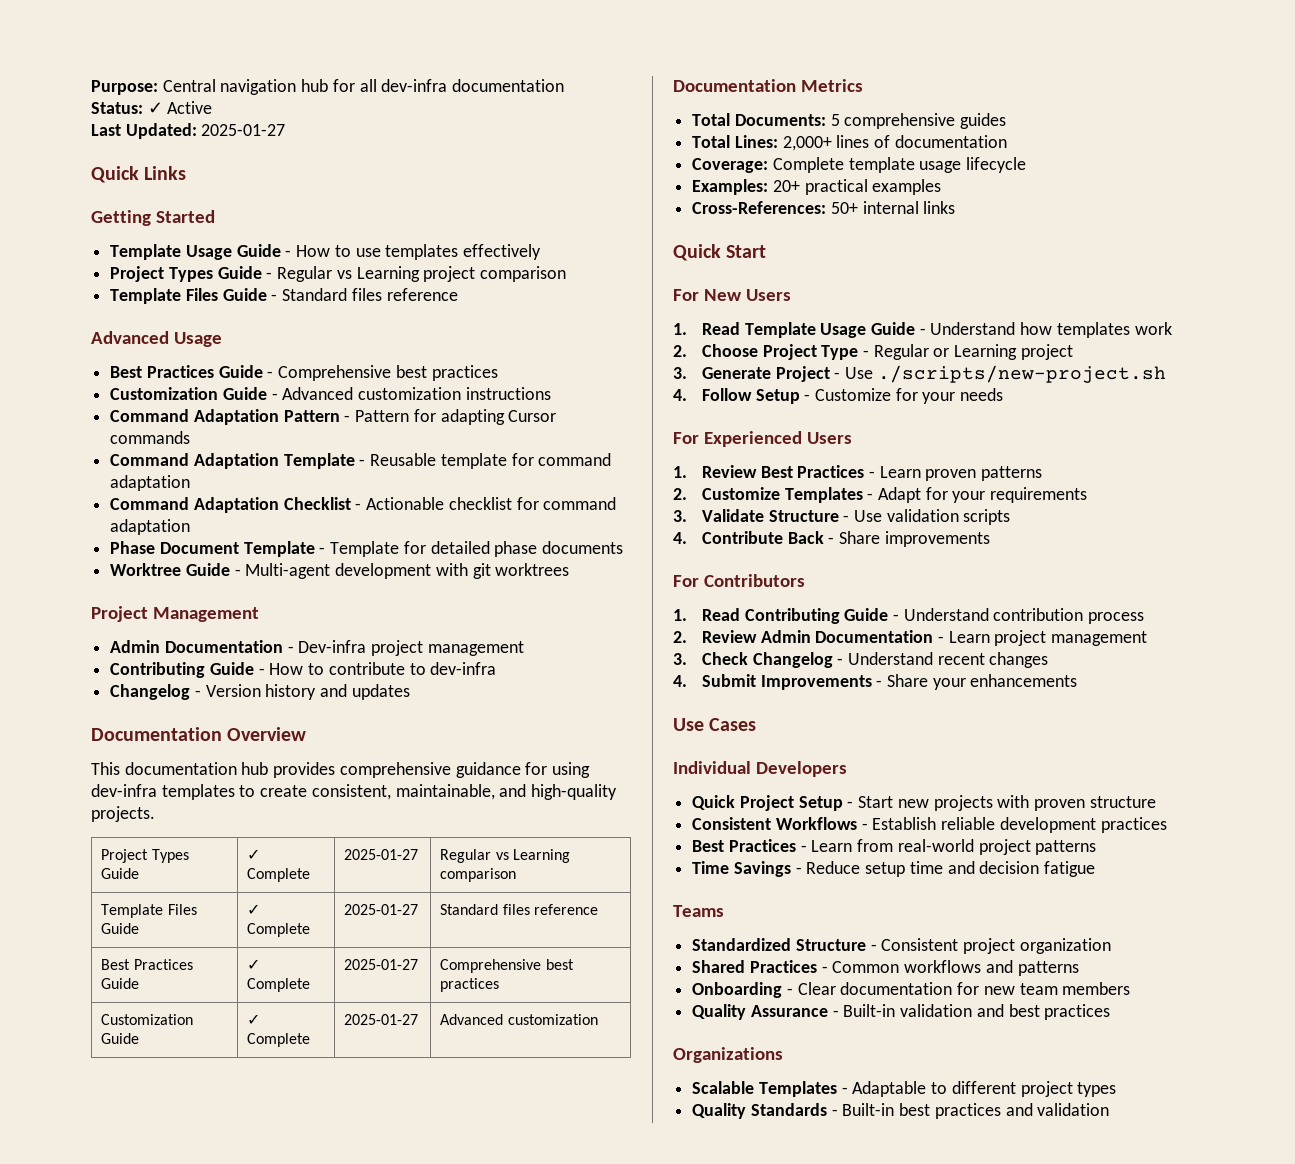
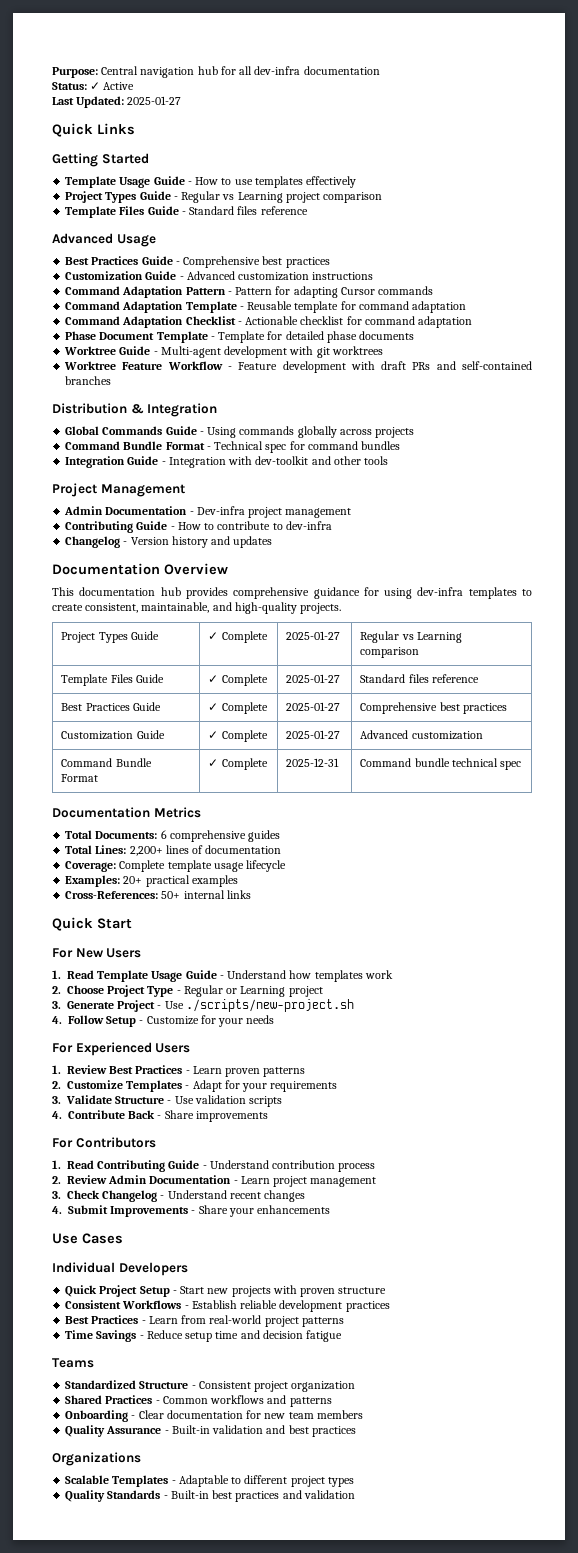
+ Worktree Feature Workflow - Feature development with draft PRs and self-contained branches
+ Distribution & Integration
+ Global Commands Guide - Using commands globally across projects
+ Command Bundle Format - Technical spec for command bundles
+ Integration Guide - Integration with dev-toolkit and other tools
+ Command Bundle Format | ✓ Complete | 2025-12-31 | Command bundle technical spec
- Total Documents: 5 comprehensive guides
+ Total Documents: 6 comprehensive guides
- Total Lines: 2,000+ lines of documentation
+ Total Lines: 2,200+ lines of documentation

